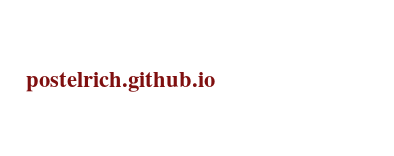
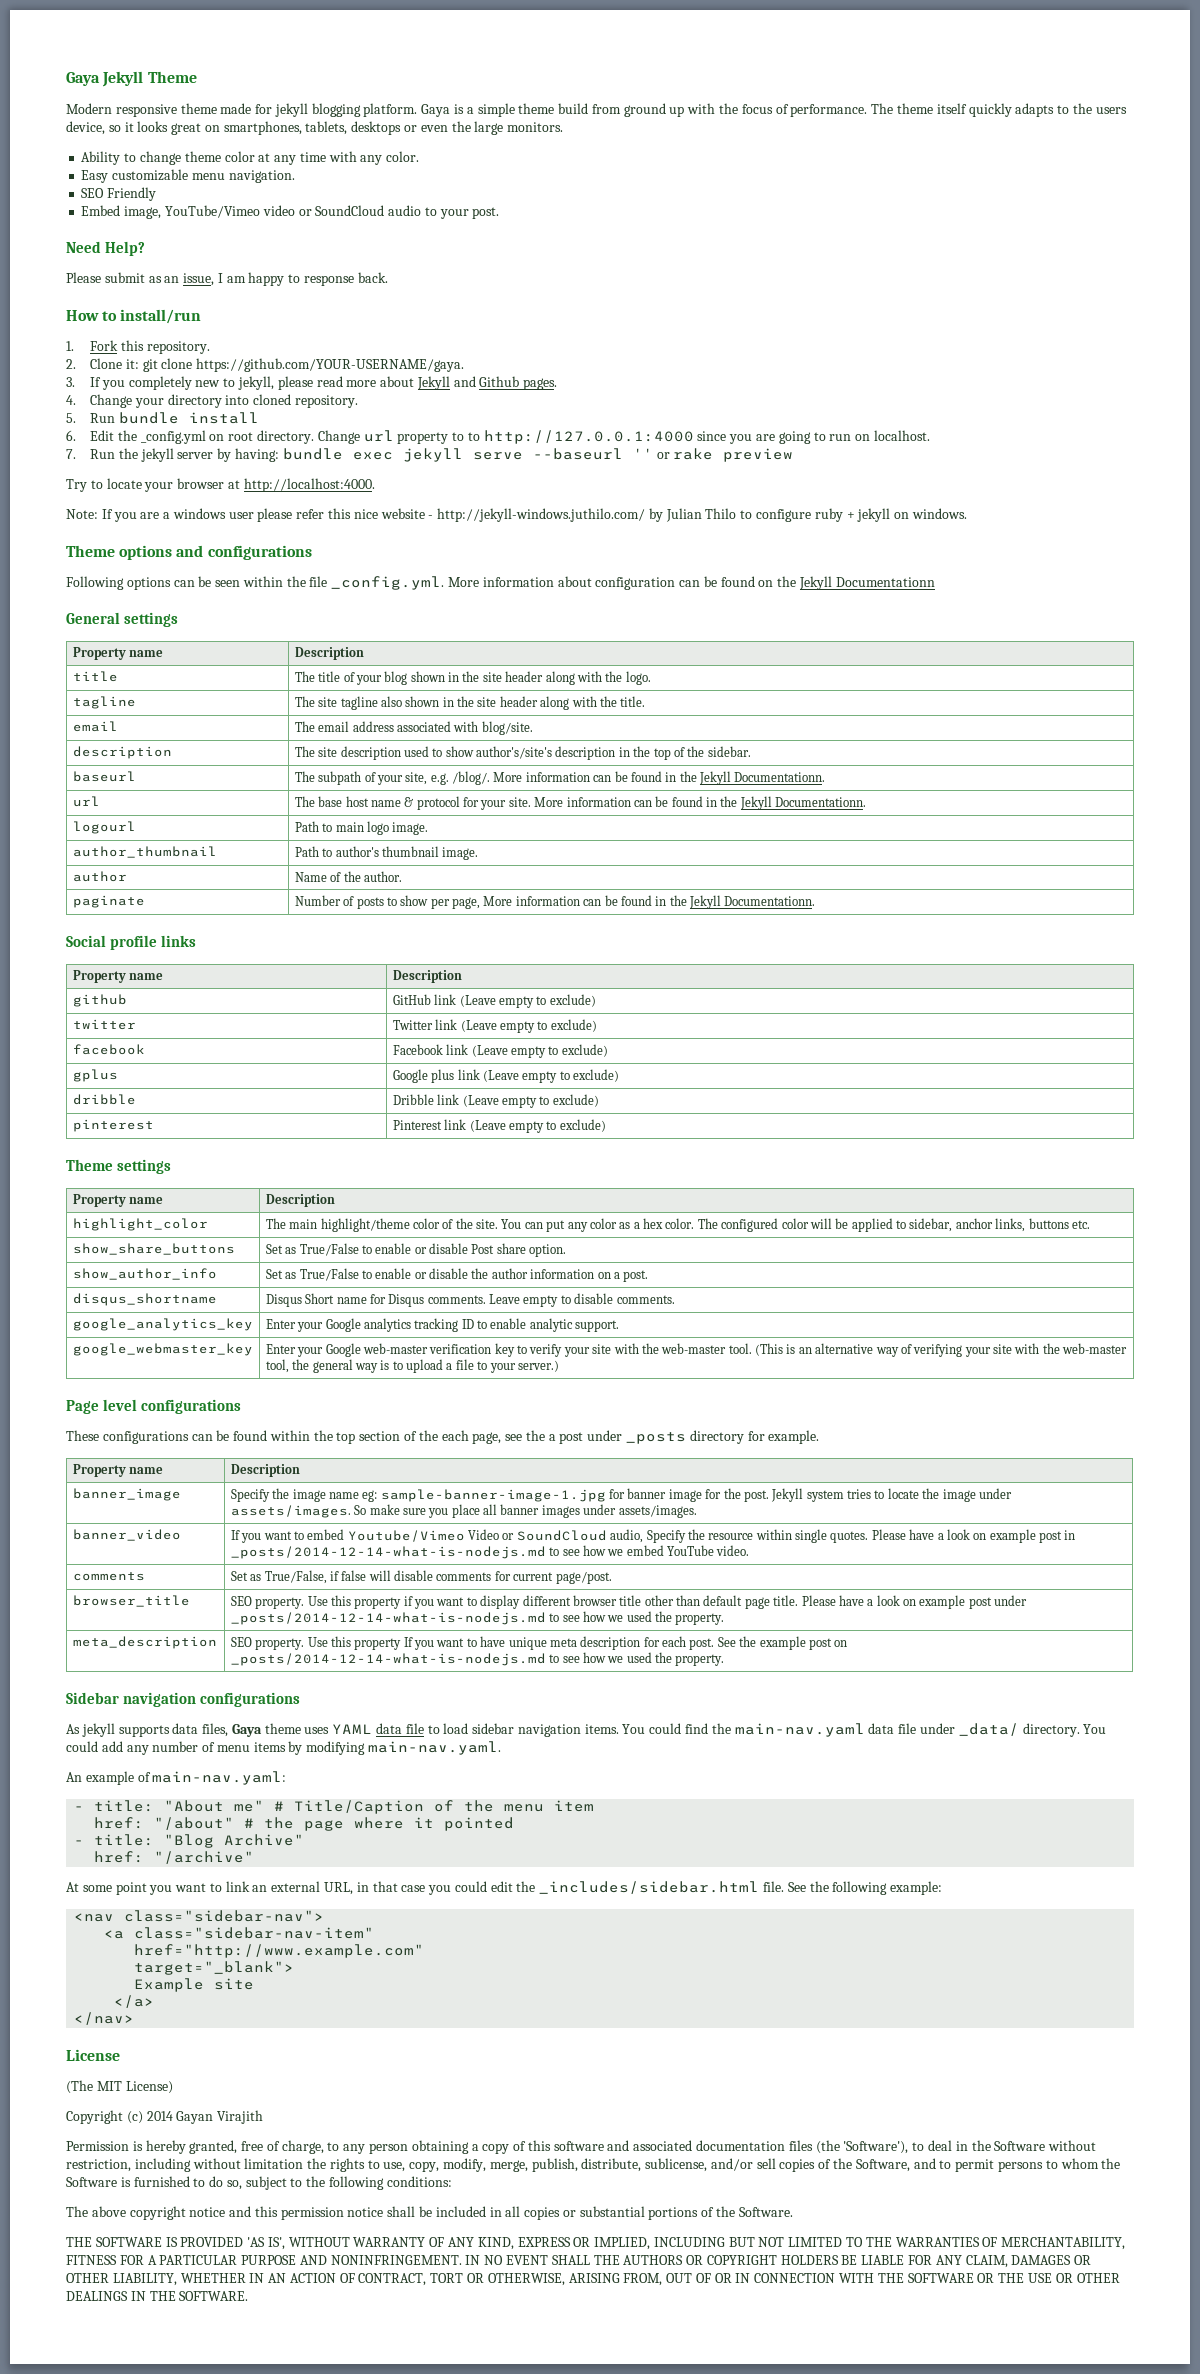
- postelrich.github.io
+ Gaya Jekyll Theme
+ Modern responsive theme made for jekyll blogging platform. Gaya is a simple theme build from ground up with the focus of performance. The theme itself quickly adapts to the users device, so it looks great on smartphones, tablets, desktops or even the large monitors.
+ Ability to change theme color at any time with any color.
+ Easy customizable menu navigation.
+ SEO Friendly
+ Embed image, YouTube/Vimeo video or SoundCloud audio to your post.
+ Need Help?
+ Please submit as an issue, I am happy to response back.
+ How to install/run
+ 1. Fork this repository.
+ 2. Clone it: git clone https://github.com/YOUR-USERNAME/gaya.
+ 3. If you completely new to jekyll, please read more about Jekyll and Github pages.
+ 4. Change your directory into cloned repository.
+ 5. Run bundle install
+ 6. Edit the _config.yml on root directory. Change url property to to http://127.0.0.1:4000 since you are going to run on localhost.
+ 7. Run the jekyll server by having: bundle exec jekyll serve --baseurl '' or rake preview
+ Try to locate your browser at http://localhost:4000.
+ Note: If you are a windows user please refer this nice website - http://jekyll-windows.juthilo.com/ by Julian Thilo to configure ruby + jekyll on windows.
+ Theme options and configurations
+ Following options can be seen within the file _config.yml. More information about configuration can be found on the Jekyll Documentationn
+ General settings
+ Property name | Description
+ title | The title of your blog shown in the site header along with the logo.
+ tagline | The site tagline also shown in the site header along with the title.
+ email | The email address associated with blog/site.
+ description | The site description used to show author's/site's description in the top of the sidebar.
+ baseurl | The subpath of your site, e.g. /blog/. More information can be found in the Jekyll Documentationn.
+ url | The base host name & protocol for your site. More information can be found in the Jekyll Documentationn.
+ logourl | Path to main logo image.
+ author_thumbnail | Path to author's thumbnail image.
+ author | Name of the author.
+ paginate | Number of posts to show per page, More information can be found in the Jekyll Documentationn.
+ Social profile links
+ Property name | Description
+ github | GitHub link (Leave empty to exclude)
+ twitter | Twitter link (Leave empty to exclude)
+ facebook | Facebook link (Leave empty to exclude)
+ gplus | Google plus link (Leave empty to exclude)
+ dribble | Dribble link (Leave empty to exclude)
+ pinterest | Pinterest link (Leave empty to exclude)
+ Theme settings
+ Property name | Description
+ highlight_color | The main highlight/theme color of the site. You can put any color as a hex color. The configured color will be applied to sidebar, anchor links, buttons etc.
+ show_share_buttons | Set as True/False to enable or disable Post share option.
+ show_author_info | Set as True/False to enable or disable the author information on a post.
+ disqus_shortname | Disqus Short name for Disqus comments. Leave empty to disable comments.
+ google_analytics_key | Enter your Google analytics tracking ID to enable analytic support.
+ google_webmaster_key | Enter your Google web-master verification key to verify your site with the web-master tool. (This is an alternative way of verifying your site with the web-master tool, the general way is to upload a file to your server.)
+ Page level configurations
+ These configurations can be found within the top section of the each page, see the a post under _posts directory for example.
+ Property name | Description
+ banner_image | Specify the image name eg: sample-banner-image-1.jpg for banner image for the post. Jekyll system tries to locate the image under assets/images. So make sure you place all banner images under assets/images.
+ banner_video | If you want to embed Youtube/Vimeo Video or SoundCloud audio, Specify the resource within single quotes. Please have a look on example post in _posts/2014-12-14-what-is-nodejs.md to see how we embed YouTube video.
+ comments | Set as True/False, if false will disable comments for current page/post.
+ browser_title | SEO property. Use this property if you want to display different browser title other than default page title. Please have a look on example post under _posts/2014-12-14-what-is-nodejs.md to see how we used the property.
+ meta_description | SEO property. Use this property If you want to have unique meta description for each post. See the example post on _posts/2014-12-14-what-is-nodejs.md to see how we used the property.
+ Sidebar navigation configurations
+ As jekyll supports data files, Gaya theme uses YAML data file to load sidebar navigation items. You could find the main-nav.yaml data file under _data/ directory. You could add any number of menu items by modifying main-nav.yaml.
+ An example of main-nav.yaml:
+ - title: "About me" # Title/Caption of the menu item
+ href: "/about" # the page where it pointed
+ - title: "Blog Archive"
+ href: "/archive"
+ At some point you want to link an external URL, in that case you could edit the _includes/sidebar.html file. See the following example:
+ <nav class="sidebar-nav">
+ <a class="sidebar-nav-item"
+ href="http://www.example.com"
+ target="_blank">
+ Example site
+ </a>
+ </nav>
+ License
+ (The MIT License)
+ Copyright (c) 2014 Gayan Virajith
+ Permission is hereby granted, free of charge, to any person obtaining a copy of this software and associated documentation files (the 'Software'), to deal in the Software without restriction, including without limitation the rights to use, copy, modify, merge, publish, distribute, sublicense, and/or sell copies of the Software, and to permit persons to whom the Software is furnished to do so, subject to the following conditions:
+ The above copyright notice and this permission notice shall be included in all copies or substantial portions of the Software.
+ THE SOFTWARE IS PROVIDED 'AS IS', WITHOUT WARRANTY OF ANY KIND, EXPRESS OR IMPLIED, INCLUDING BUT NOT LIMITED TO THE WARRANTIES OF MERCHANTABILITY, FITNESS FOR A PARTICULAR PURPOSE AND NONINFRINGEMENT. IN NO EVENT SHALL THE AUTHORS OR COPYRIGHT HOLDERS BE LIABLE FOR ANY CLAIM, DAMAGES OR OTHER LIABILITY, WHETHER IN AN ACTION OF CONTRACT, TORT OR OTHERWISE, ARISING FROM, OUT OF OR IN CONNECTION WITH THE SOFTWARE OR THE USE OR OTHER DEALINGS IN THE SOFTWARE.

